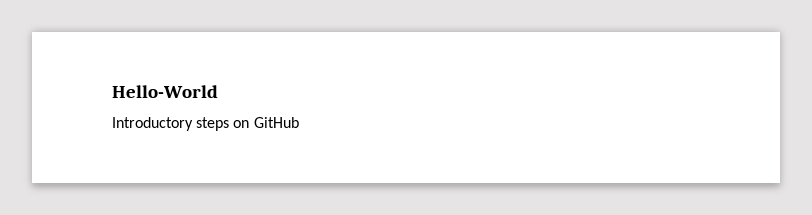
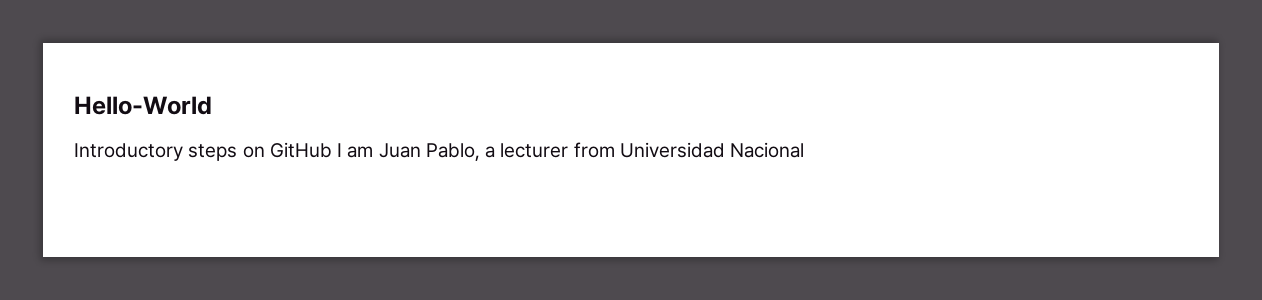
- Introductory steps on GitHub
+ Introductory steps on GitHub I am Juan Pablo, a lecturer from Universidad Nacional

